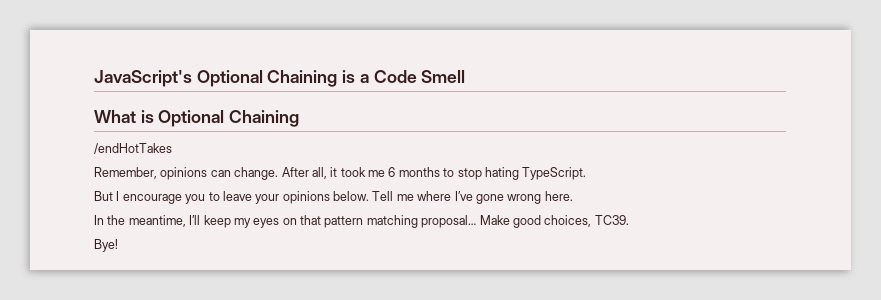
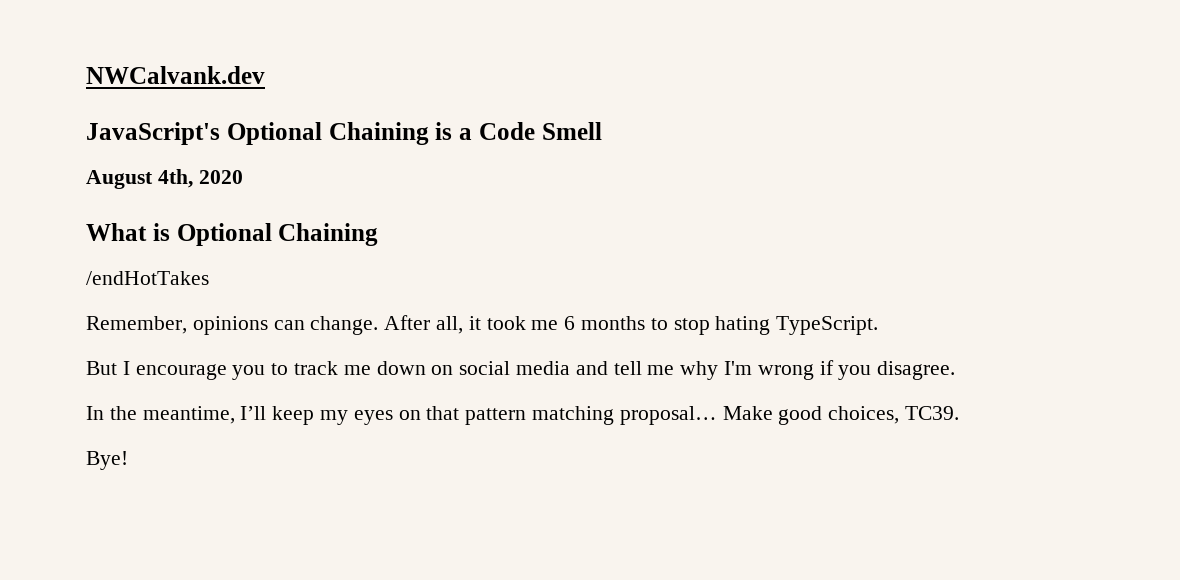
+ NWCalvank.dev
+ August 4th, 2020
- But I encourage you to leave your opinions below. Tell me where I’ve gone wrong here.
+ But I encourage you to track me down on social media and tell me why I'm wrong if you disagree.

